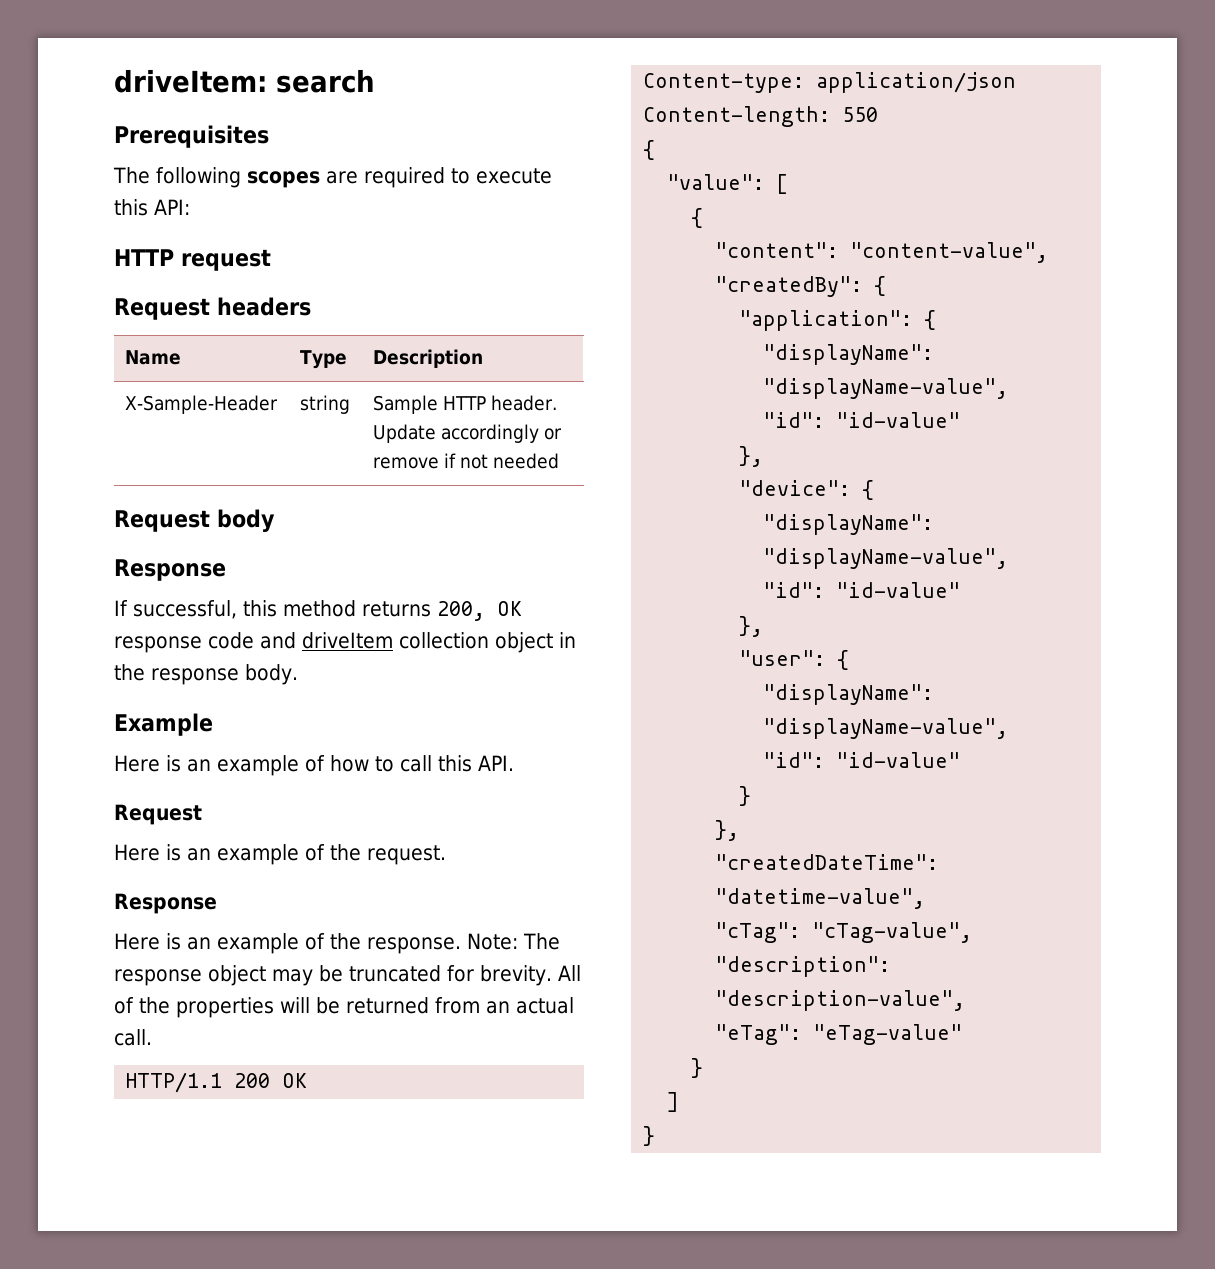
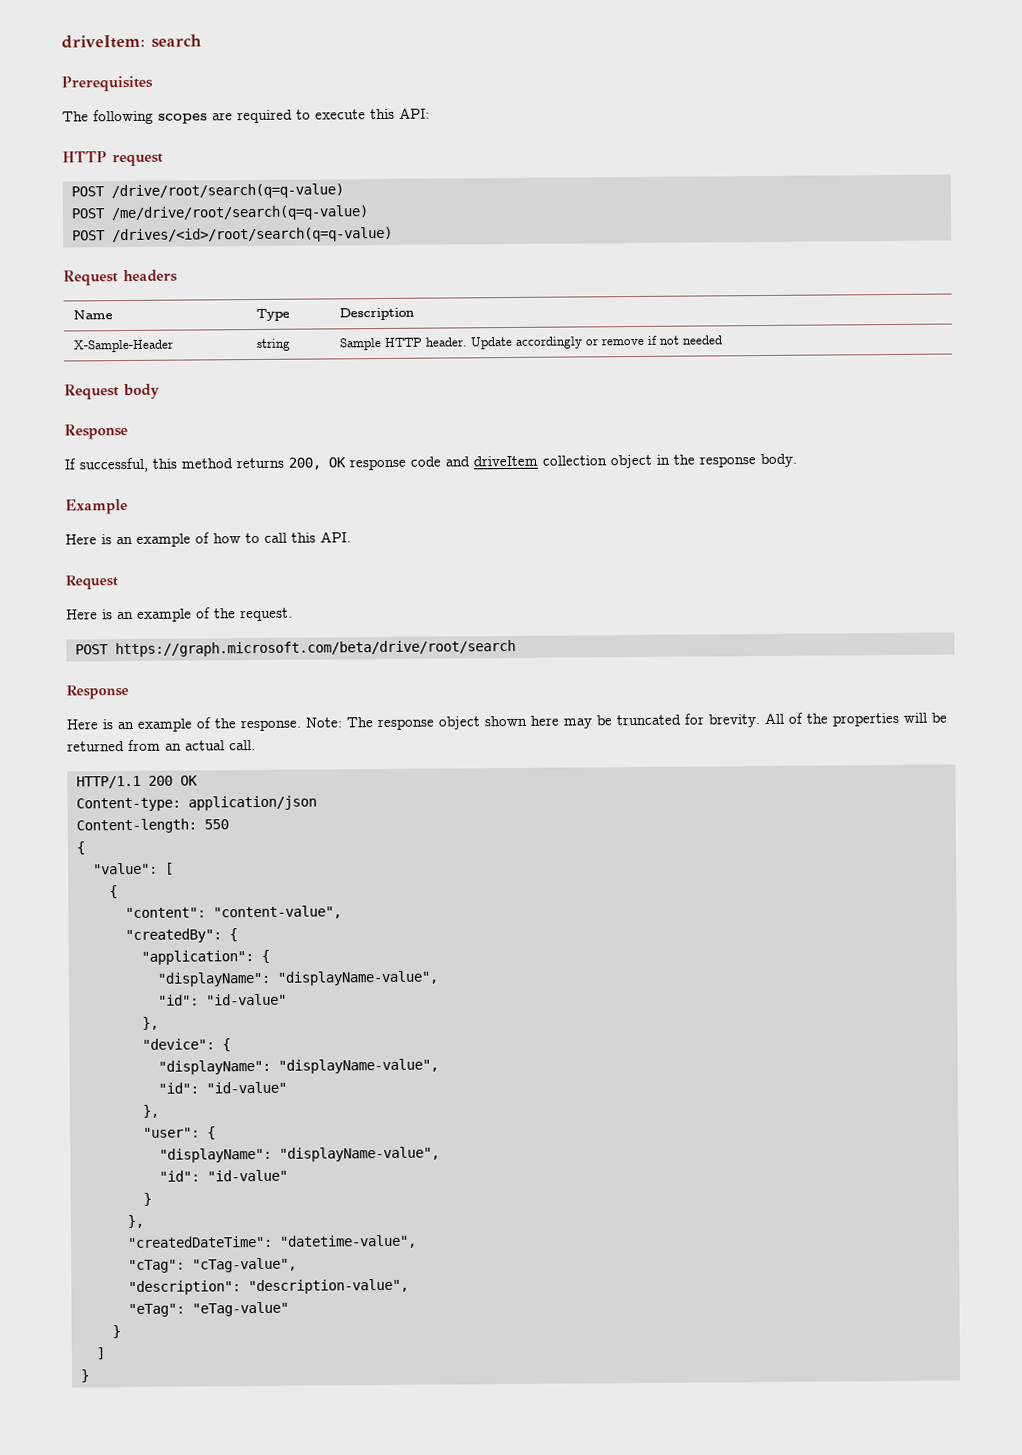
+ POST /drive/root/search(q=q-value)
+ POST /me/drive/root/search(q=q-value)
+ POST /drives/<id>/root/search(q=q-value)
+ POST https://graph.microsoft.com/beta/drive/root/search
- Note: The response object may be truncated for brevity.
+ Note: The response object shown here may be truncated for brevity.

